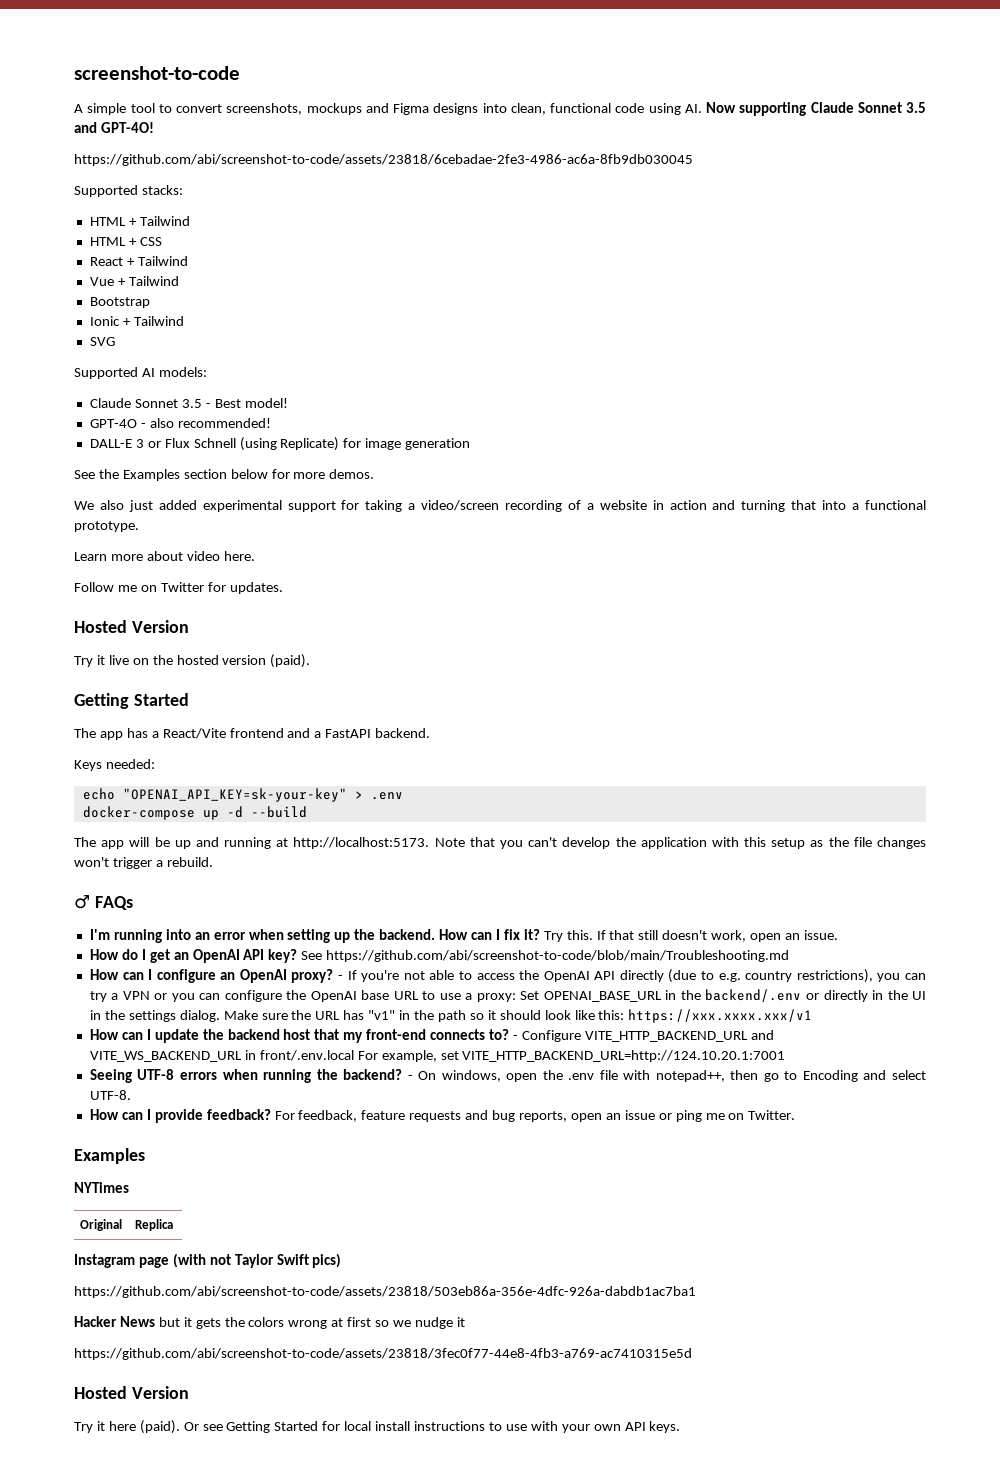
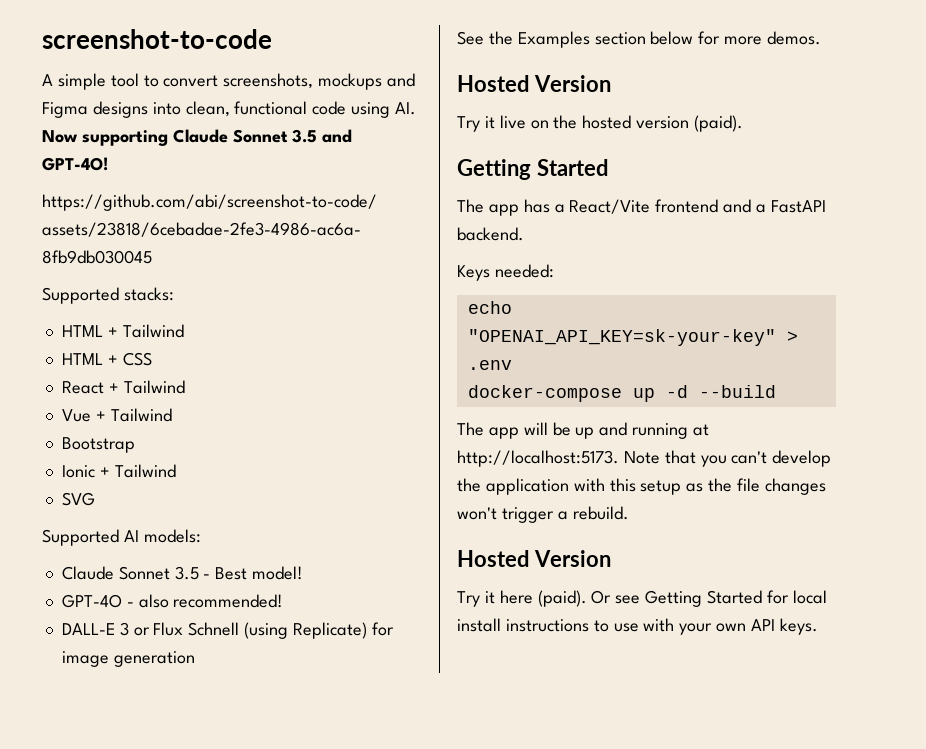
- We also just added experimental support for taking a video/screen recording of a website in action and turning that into a functional prototype.
- Learn more about video here.
- Follow me on Twitter for updates.
- ♂ FAQs
- I'm running into an error when setting up the backend. How can I fix it? Try this. If that still doesn't work, open an issue.
- How do I get an OpenAI API key? See https://github.com/abi/screenshot-to-code/blob/main/Troubleshooting.md
- How can I configure an OpenAI proxy? - If you're not able to access the OpenAI API directly (due to e.g. country restrictions), you can try a VPN or you can configure the OpenAI base URL to use a proxy: Set OPENAI_BASE_URL in the backend/.env or directly in the UI in the settings dialog. Make sure the URL has "v1" in the path so it should look like this: https://xxx.xxxx.xxx/v1
- How can I update the backend host that my front-end connects to? - Configure VITE_HTTP_BACKEND_URL and VITE_WS_BACKEND_URL in front/.env.local For example, set VITE_HTTP_BACKEND_URL=http://124.10.20.1:7001
- Seeing UTF-8 errors when running the backend? - On windows, open the .env file with notepad++, then go to Encoding and select UTF-8.
- How can I provide feedback? For feedback, feature requests and bug reports, open an issue or ping me on Twitter.
- Examples
- NYTimes
- Original | Replica
- Instagram page (with not Taylor Swift pics)
- https://github.com/abi/screenshot-to-code/assets/23818/503eb86a-356e-4dfc-926a-dabdb1ac7ba1
- Hacker News but it gets the colors wrong at first so we nudge it
- https://github.com/abi/screenshot-to-code/assets/23818/3fec0f77-44e8-4fb3-a769-ac7410315e5d

